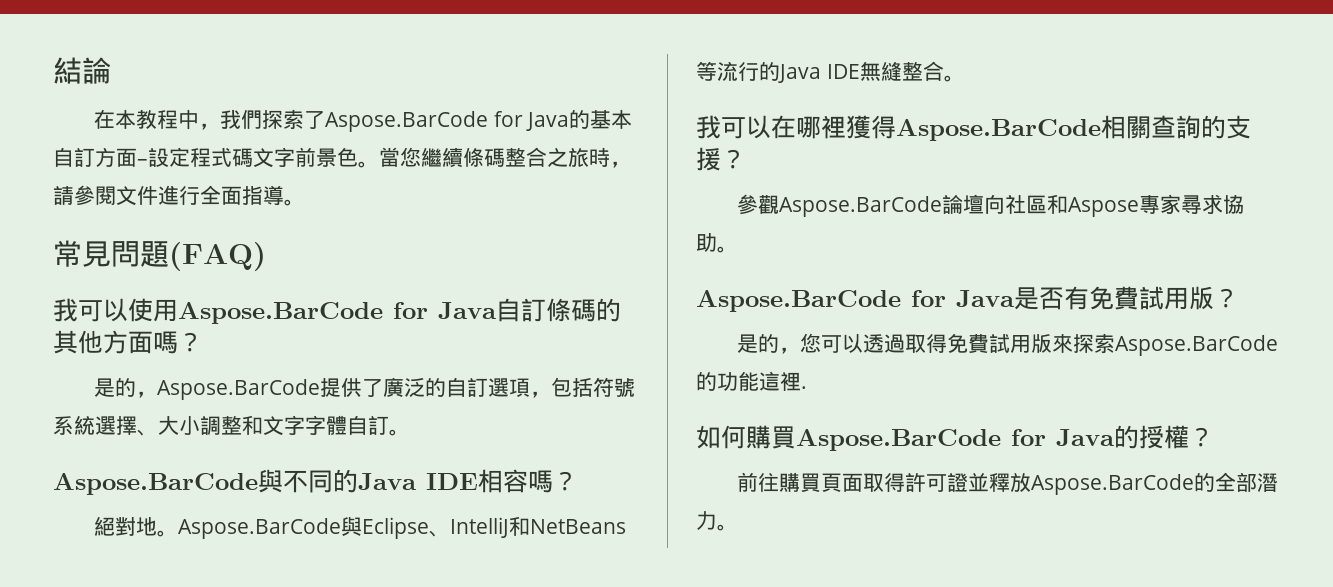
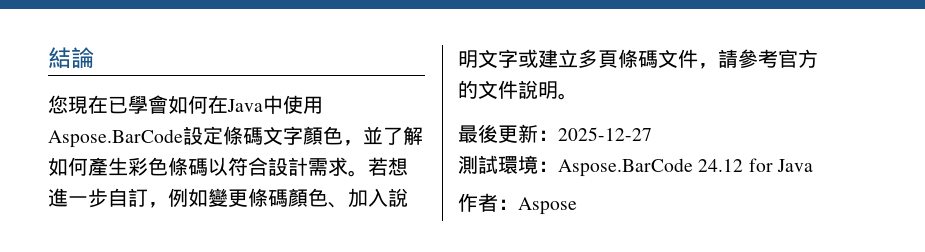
- 在本教程中，我們探索了Aspose.BarCode for Java的基本自訂方面–設定程式碼文字前景色。當您繼續條碼整合之旅時，請參閱文件進行全面指導。
- 常見問題(FAQ)
- 我可以使用Aspose.BarCode for Java自訂條碼的其他方面嗎？
- 是的，Aspose.BarCode提供了廣泛的自訂選項，包括符號系統選擇、大小調整和文字字體自訂。
- Aspose.BarCode與不同的Java IDE相容嗎？
- 絕對地。Aspose.BarCode與Eclipse、IntelliJ和NetBeans等流行的Java IDE無縫整合。
- 我可以在哪裡獲得Aspose.BarCode相關查詢的支援？
- 參觀Aspose.BarCode論壇向社區和Aspose專家尋求協助。
- Aspose.BarCode for Java是否有免費試用版？
- 是的，您可以透過取得免費試用版來探索Aspose.BarCode的功能這裡.
- 如何購買Aspose.BarCode for Java的授權？
- 前往購買頁面取得許可證並釋放Aspose.BarCode的全部潛力。
+ 您現在已學會如何在Java中使用Aspose.BarCode設定條碼文字顏色，並了解如何產生彩色條碼以符合設計需求。若想進一步自訂，例如變更條碼顏色、加入說明文字或建立多頁條碼文件，請參考官方的文件說明。
+ 最後更新：2025-12-27
+ 測試環境：Aspose.BarCode 24.12 for Java
+ 作者：Aspose

